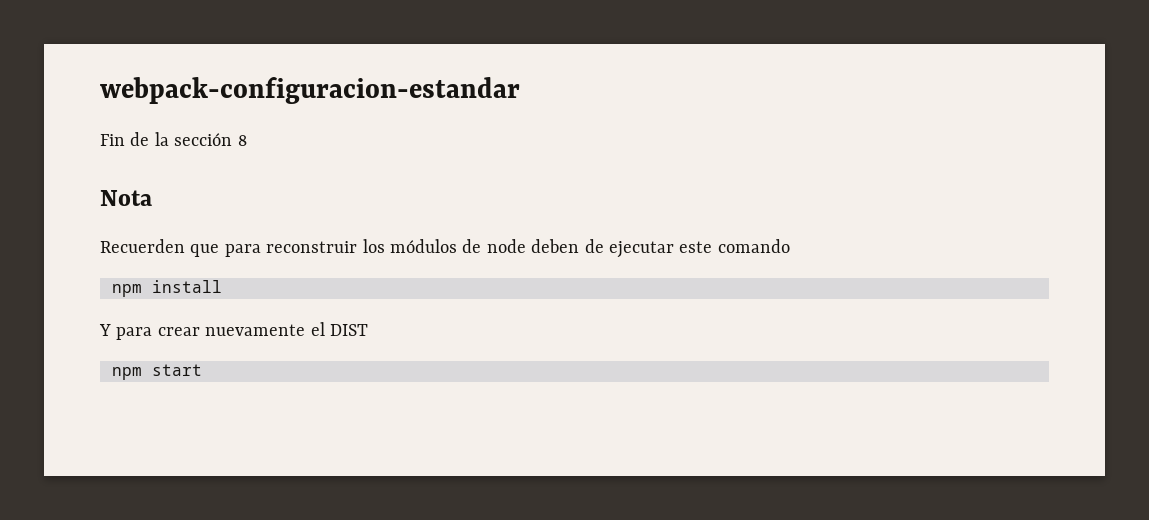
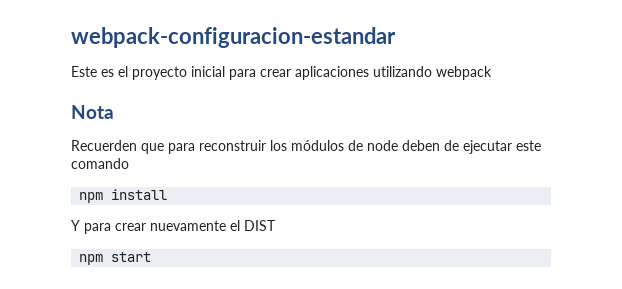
- Fin de la sección 8
+ Este es el proyecto inicial para crear aplicaciones utilizando webpack

